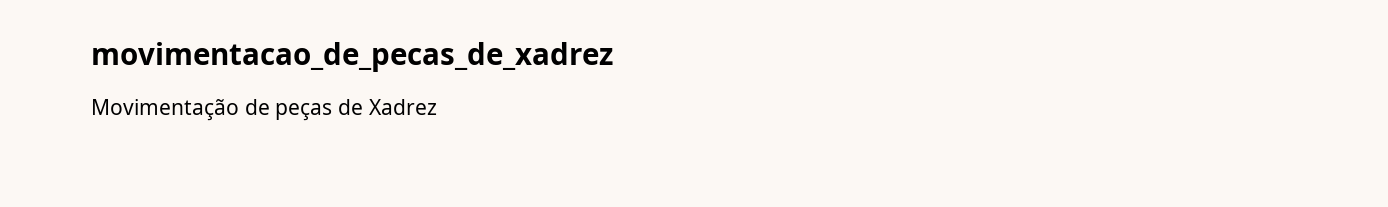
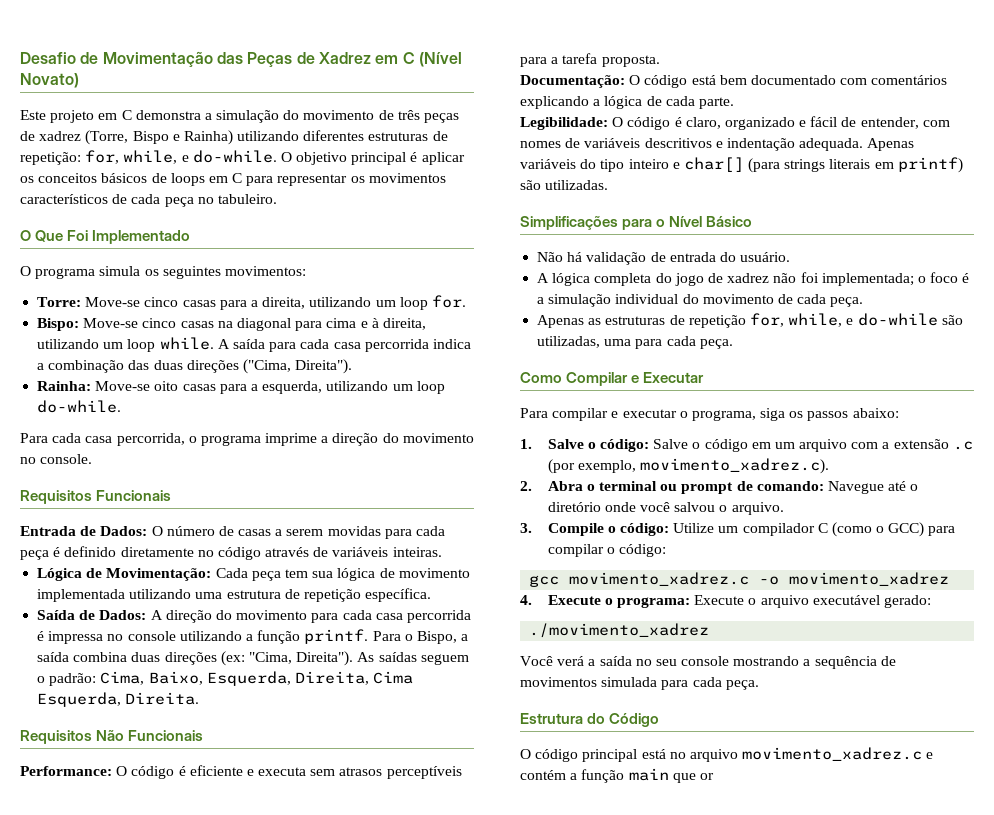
- movimentacao_de_pecas_de_xadrez
- Movimentação de peças de Xadrez
+ Desafio de Movimentação das Peças de Xadrez em C (Nível Novato)
+ Este projeto em C demonstra a simulação do movimento de três peças de xadrez (Torre, Bispo e Rainha) utilizando diferentes estruturas de repetição: for, while, e do-while. O objetivo principal é aplicar os conceitos básicos de loops em C para representar os movimentos característicos de cada peça no tabuleiro.
+ O Que Foi Implementado
+ O programa simula os seguintes movimentos:
+ Torre: Move-se cinco casas para a direita, utilizando um loop for.
+ Bispo: Move-se cinco casas na diagonal para cima e à direita, utilizando um loop while. A saída para cada casa percorrida indica a combinação das duas direções ("Cima, Direita").
+ Rainha: Move-se oito casas para a esquerda, utilizando um loop do-while.
+ Para cada casa percorrida, o programa imprime a direção do movimento no console.
+ Requisitos Funcionais
+ Entrada de Dados: O número de casas a serem movidas para cada peça é definido diretamente no código através de variáveis inteiras.
+ Lógica de Movimentação: Cada peça tem sua lógica de movimento implementada utilizando uma estrutura de repetição específica.
+ Saída de Dados: A direção do movimento para cada casa percorrida é impressa no console utilizando a função printf. Para o Bispo, a saída combina duas direções (ex: "Cima, Direita"). As saídas seguem o padrão: Cima, Baixo, Esquerda, Direita, Cima Esquerda, Direita.
+ Requisitos Não Funcionais
+ Performance: O código é eficiente e executa sem atrasos perceptíveis para a tarefa proposta.
+ Documentação: O código está bem documentado com comentários explicando a lógica de cada parte.
+ Legibilidade: O código é claro, organizado e fácil de entender, com nomes de variáveis descritivos e indentação adequada. Apenas variáveis do tipo inteiro e char[] (para strings literais em printf) são utilizadas.
+ Simplificações para o Nível Básico
+ Não há validação de entrada do usuário.
+ A lógica completa do jogo de xadrez não foi implementada; o foco é a simulação individual do movimento de cada peça.
+ Apenas as estruturas de repetição for, while, e do-while são utilizadas, uma para cada peça.
+ Como Compilar e Executar
+ Para compilar e executar o programa, siga os passos abaixo:
+ 1. Salve o código: Salve o código em um arquivo com a extensão .c (por exemplo, movimento_xadrez.c).
+ 2. Abra o terminal ou prompt de comando: Navegue até o diretório onde você salvou o arquivo.
+ 3. Compile o código: Utilize um compilador C (como o GCC) para compilar o código:
+ gcc movimento_xadrez.c -o movimento_xadrez
+ 4. Execute o programa: Execute o arquivo executável gerado:
+ ./movimento_xadrez
+ Você verá a saída no seu console mostrando a sequência de movimentos simulada para cada peça.
+ Estrutura do Código
+ O código principal está no arquivo movimento_xadrez.c e contém a função main que or

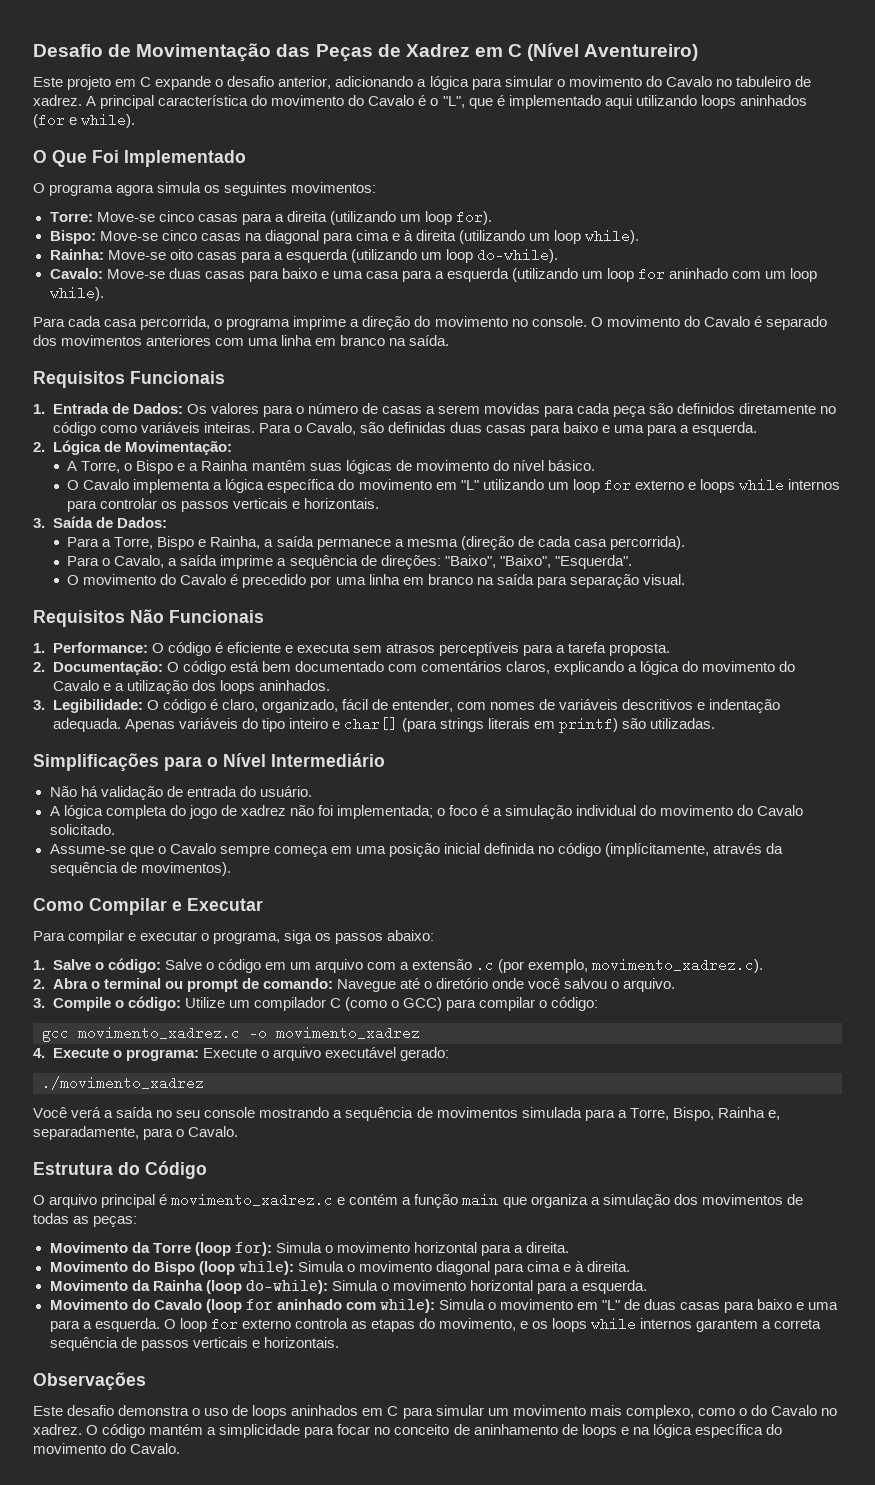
- Desafio de Movimentação das Peças de Xadrez em C (Nível Novato)
+ Desafio de Movimentação das Peças de Xadrez em C (Nível Aventureiro)
- Este projeto em C demonstra a simulação do movimento de três peças de xadrez (Torre, Bispo e Rainha) utilizando diferentes estruturas de repetição: for, while, e do-while. O objetivo principal é aplicar os conceitos básicos de loops em C para representar os movimentos característicos de cada peça no tabuleiro.
+ Este projeto em C expande o desafio anterior, adicionando a lógica para simular o movimento do Cavalo no tabuleiro de xadrez. A principal característica do movimento do Cavalo é o "L", que é implementado aqui utilizando loops aninhados (for e while).
- O programa simula os seguintes movimentos:
+ O programa agora simula os seguintes movimentos:
- Torre: Move-se cinco casas para a direita, utilizando um loop for.
+ Torre: Move-se cinco casas para a direita (utilizando um loop for).
- Bispo: Move-se cinco casas na diagonal para cima e à direita, utilizando um loop while. A saída para cada casa percorrida indica a combinação das duas direções ("Cima, Direita").
+ Bispo: Move-se cinco casas na diagonal para cima e à direita (utilizando um loop while).
- Rainha: Move-se oito casas para a esquerda, utilizando um loop do-while.
+ Rainha: Move-se oito casas para a esquerda (utilizando um loop do-while).
+ Cavalo: Move-se duas casas para baixo e uma casa para a esquerda (utilizando um loop for aninhado com um loop while).
+ O movimento do Cavalo é separado dos movimentos anteriores com uma linha em branco na saída.
- Entrada de Dados: O número de casas a serem movidas para cada peça é definido diretamente no código através de variáveis inteiras.
- Lógica de Movimentação: Cada peça tem sua lógica de movimento implementada utilizando uma estrutura de repetição específica.
- Saída de Dados: A direção do movimento para cada casa percorrida é impressa no console utilizando a função printf. Para o Bispo, a saída combina duas direções (ex: "Cima, Direita"). As saídas seguem o padrão: Cima, Baixo, Esquerda, Direita, Cima Esquerda, Direita.
+ 1. Entrada de Dados: Os valores para o número de casas a serem movidas para cada peça são definidos diretamente no código como variáveis inteiras. Para o Cavalo, são definidas duas casas para baixo e uma para a esquerda.
+ 2. Lógica de Movimentação:
+ A Torre, o Bispo e a Rainha mantêm suas lógicas de movimento do nível básico.
+ O Cavalo implementa a lógica específica do movimento em "L" utilizando um loop for externo e loops while internos para controlar os passos verticais e horizontais.
+ 3. Saída de Dados:
+ Para a Torre, Bispo e Rainha, a saída permanece a mesma (direção de cada casa percorrida).
+ Para o Cavalo, a saída imprime a sequência de direções: "Baixo", "Baixo", "Esquerda".
+ O movimento do Cavalo é precedido por uma linha em branco na saída para separação visual.
- Performance: O código é eficiente e executa sem atrasos perceptíveis para a tarefa proposta.
+ 1. Performance: O código é eficiente e executa sem atrasos perceptíveis para a tarefa proposta.
- Documentação: O código está bem documentado com comentários explicando a lógica de cada parte.
- Legibilidade: O código é claro, organizado e fácil de entender, com nomes de variáveis descritivos e indentação adequada.
+ 2. Documentação: O código está bem documentado com comentários claros, explicando a lógica do movimento do Cavalo e a utilização dos loops aninhados.
+ 3. Legibilidade: O código é claro, organizado, fácil de entender, com nomes de variáveis descritivos e indentação adequada.
- Simplificações para o Nível Básico
+ Simplificações para o Nível Intermediário
- A lógica completa do jogo de xadrez não foi implementada; o foco é a simulação individual do movimento de cada peça.
- Apenas as estruturas de repetição for, while, e do-while são utilizadas, uma para cada peça.
+ A lógica completa do jogo de xadrez não foi implementada; o foco é a simulação individual do movimento do Cavalo solicitado.
+ Assume-se que o Cavalo sempre começa em uma posição inicial definida no código (implícitamente, através da sequência de movimentos).
- Você verá a saída no seu console mostrando a sequência de movimentos simulada para cada peça.
+ Você verá a saída no seu console mostrando a sequência de movimentos simulada para a Torre, Bispo, Rainha e, separadamente, para o Cavalo.
- O código principal está no arquivo movimento_xadrez.c e contém a função main que or
+ O arquivo principal é movimento_xadrez.c e contém a função main que organiza a simulação dos movimentos de todas as peças:
+ Movimento da Torre (loop for): Simula o movimento horizontal para a direita.
+ Movimento do Bispo (loop while): Simula o movimento diagonal para cima e à direita.
+ Movimento da Rainha (loop do-while): Simula o movimento horizontal para a esquerda.
+ Movimento do Cavalo (loop for aninhado com while): Simula o movimento em "L" de duas casas para baixo e uma para a esquerda. O loop for externo controla as etapas do movimento, e os loops while internos garantem a correta sequência de passos verticais e horizontais.
+ Observações
+ Este desafio demonstra o uso de loops aninhados em C para simular um movimento mais complexo, como o do Cavalo no xadrez. O código mantém a simplicidade para focar no conceito de aninhamento de loops e na lógica específica do movimento do Cavalo.

